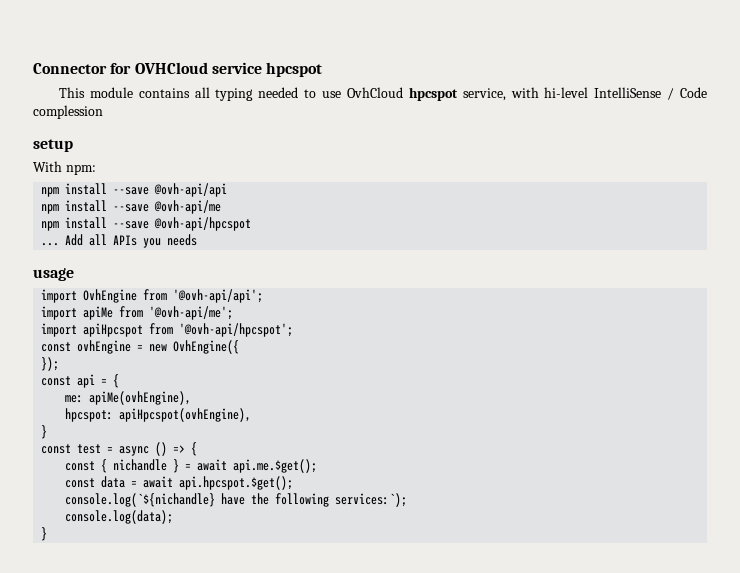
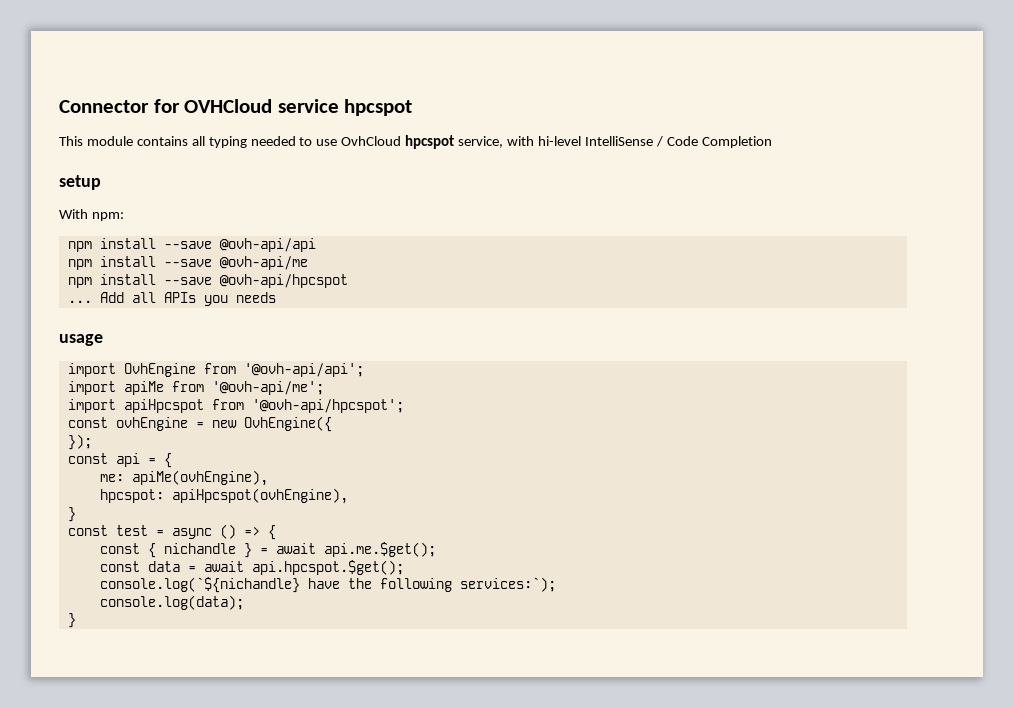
- This module contains all typing needed to use OvhCloud hpcspot service, with hi-level IntelliSense / Code complession
+ This module contains all typing needed to use OvhCloud hpcspot service, with hi-level IntelliSense / Code Completion

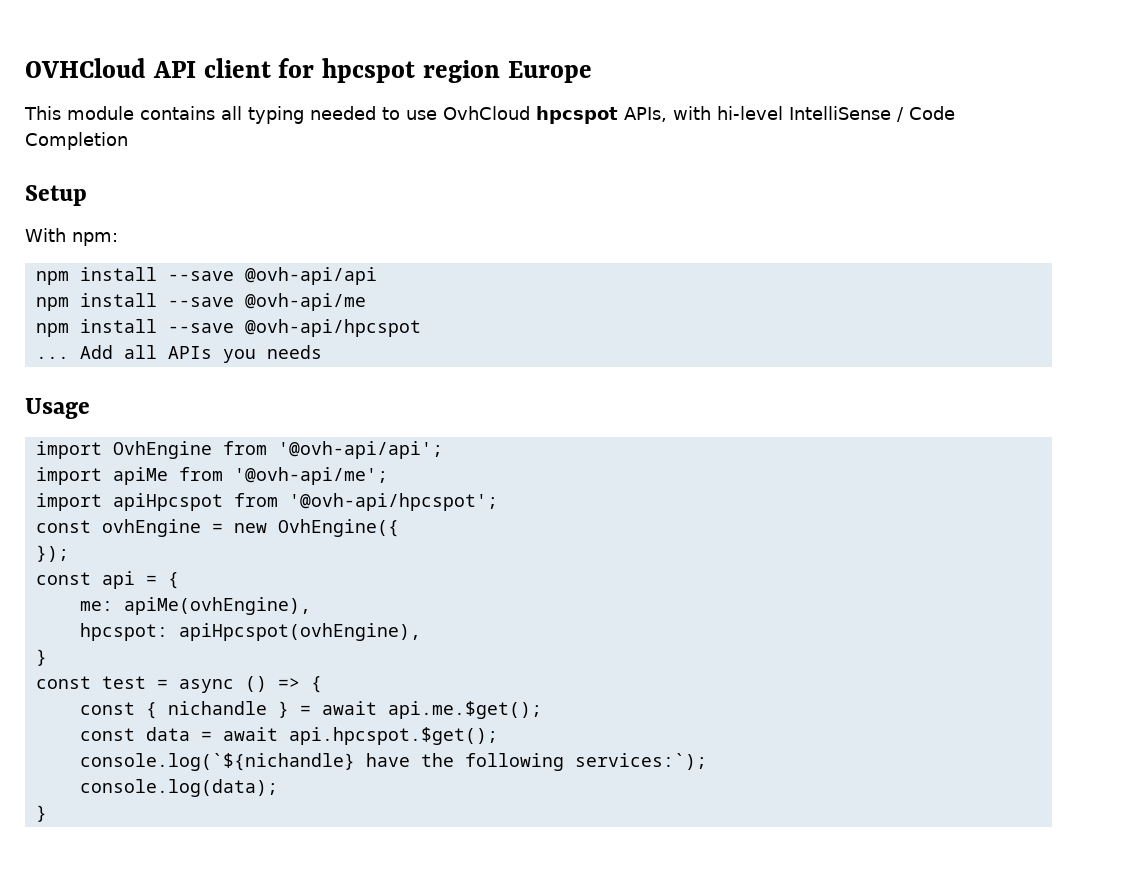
- Connector for OVHCloud service hpcspot
+ OVHCloud API client for hpcspot region Europe
- This module contains all typing needed to use OvhCloud hpcspot service, with hi-level IntelliSense / Code Completion
+ This module contains all typing needed to use OvhCloud hpcspot APIs, with hi-level IntelliSense / Code Completion
- setup
+ Setup
- usage
+ Usage

